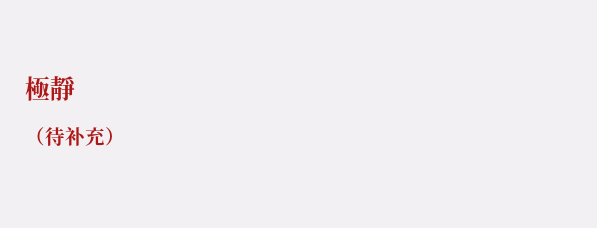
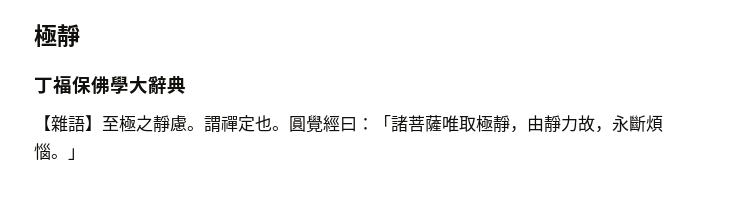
- （待补充）
+ 丁福保佛學大辭典
+ 【雜語】至極之靜慮。謂禪定也。圓覺經曰：「諸菩薩唯取極靜，由靜力故，永斷煩惱。」

